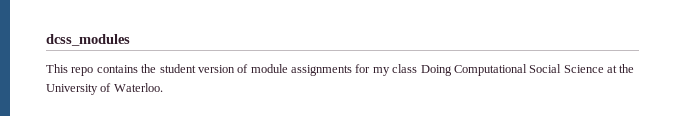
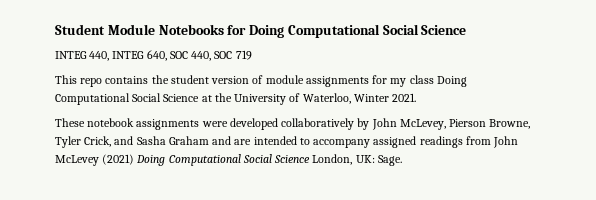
- dcss_modules
+ Student Module Notebooks for Doing Computational Social Science
+ INTEG 440, INTEG 640, SOC 440, SOC 719
- This repo contains the student version of module assignments for my class Doing Computational Social Science at the University of Waterloo.
+ This repo contains the student version of module assignments for my class Doing Computational Social Science at the University of Waterloo, Winter 2021.
+ These notebook assignments were developed collaboratively by John McLevey, Pierson Browne, Tyler Crick, and Sasha Graham and are intended to accompany assigned readings from John McLevey (2021) Doing Computational Social Science London, UK: Sage.

